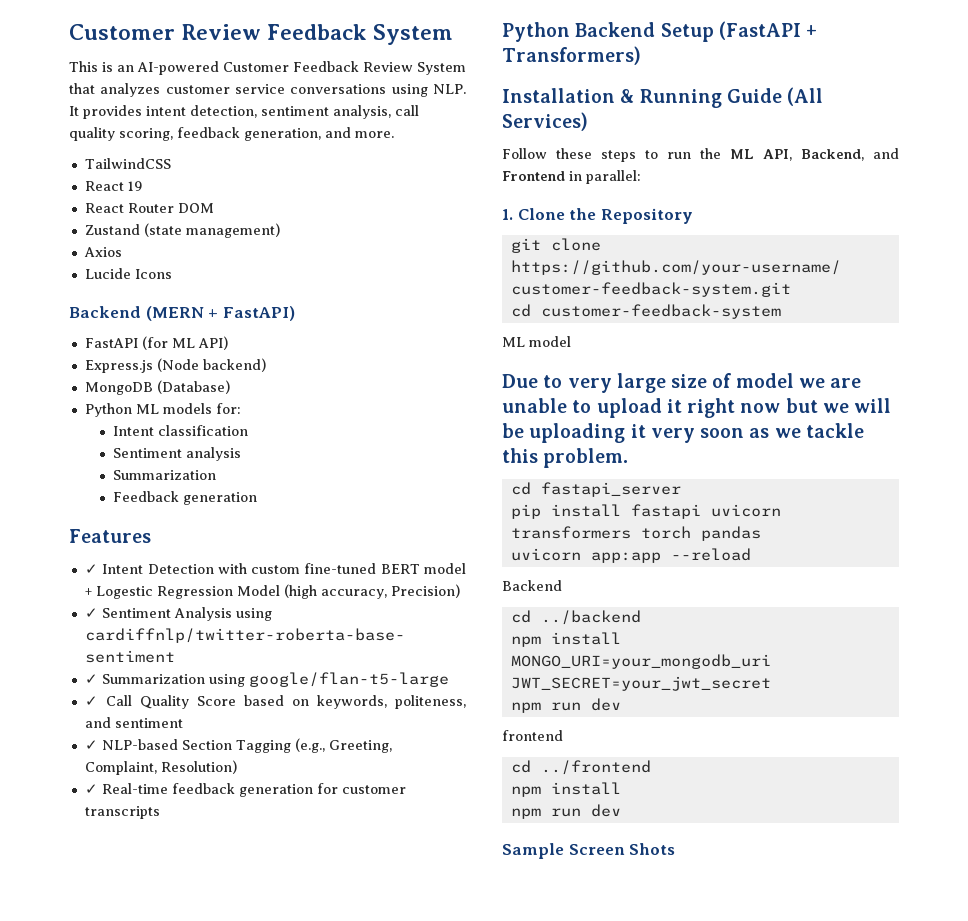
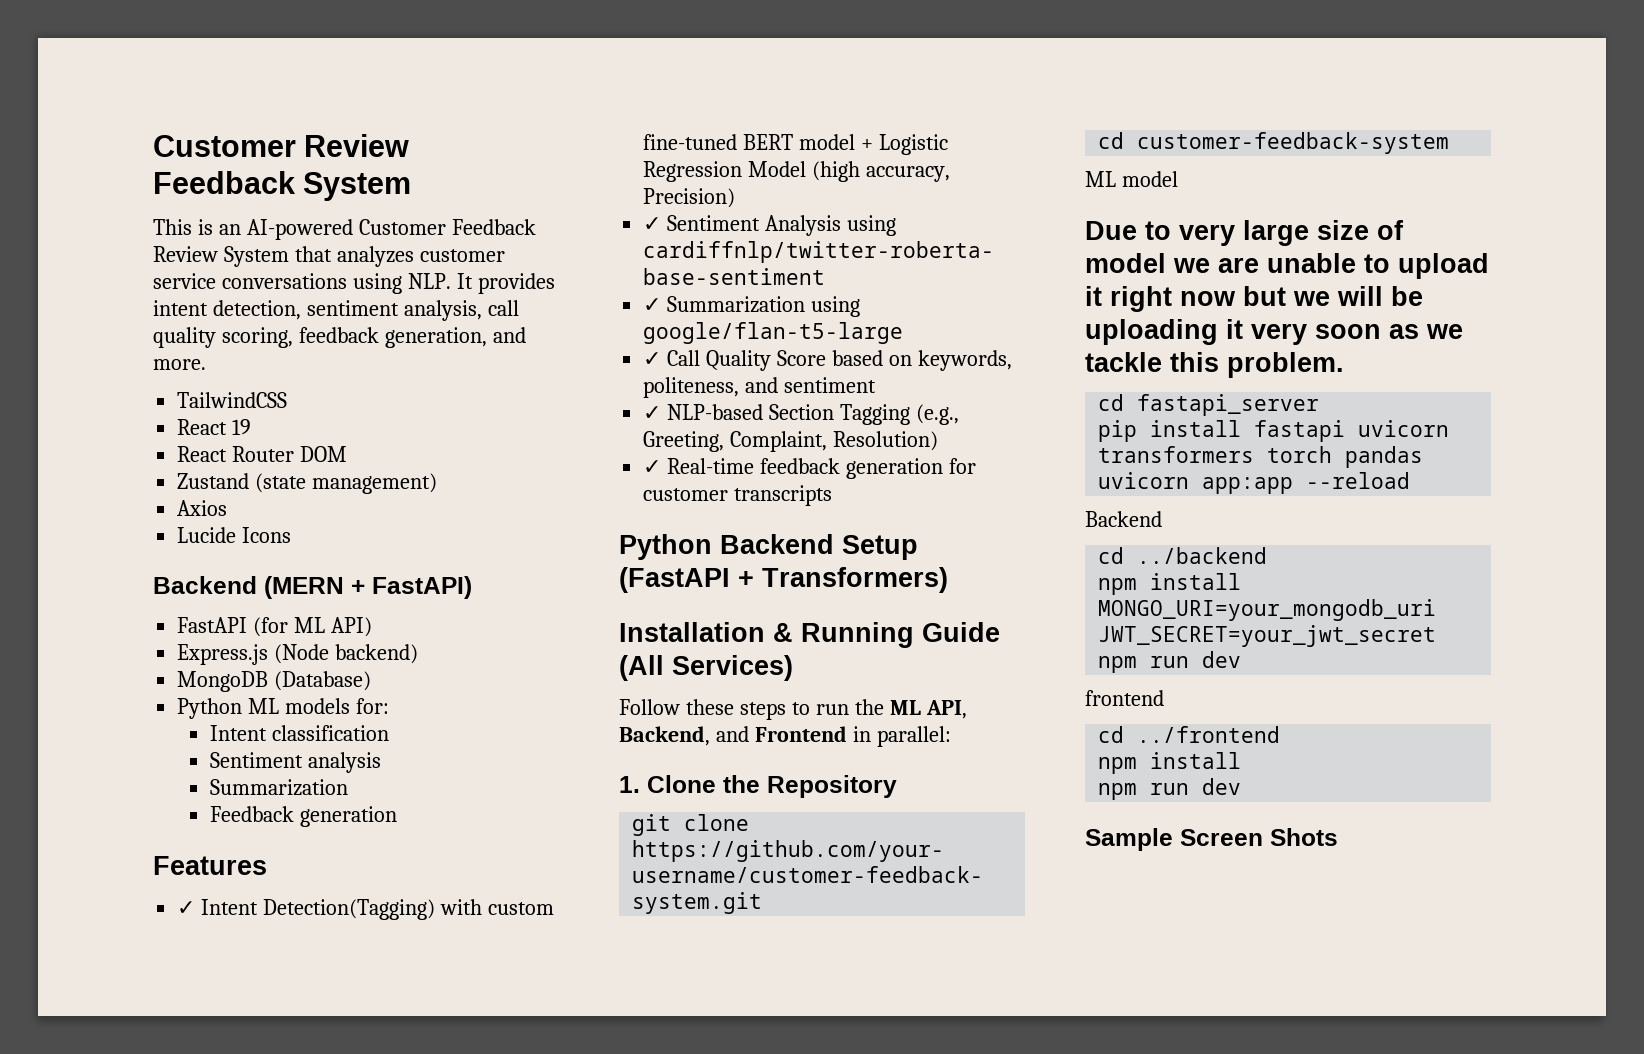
- ✓ Intent Detection with custom fine-tuned BERT model + Logestic Regression Model (high accuracy, Precision)
+ ✓ Intent Detection(Tagging) with custom fine-tuned BERT model + Logistic Regression Model (high accuracy, Precision)

